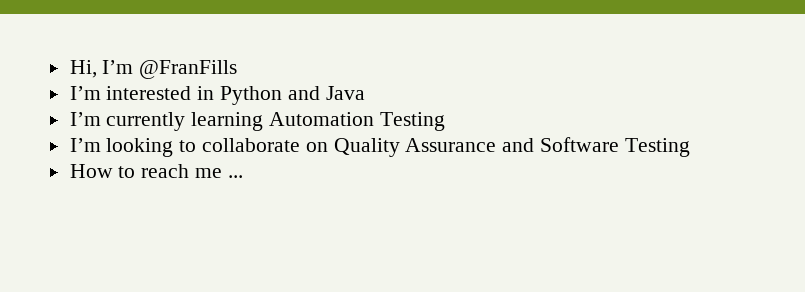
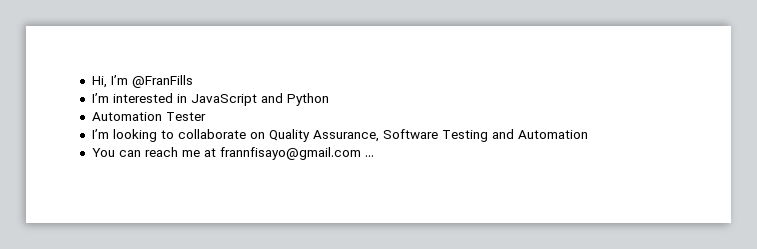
- I’m interested in Python and Java
- I’m currently learning Automation Testing
+ I’m interested in JavaScript and Python
+ Automation Tester
- I’m looking to collaborate on Quality Assurance and Software Testing
- How to reach me ...
+ I’m looking to collaborate on Quality Assurance, Software Testing and Automation
+ You can reach me at frannfisayo@gmail.com ...

